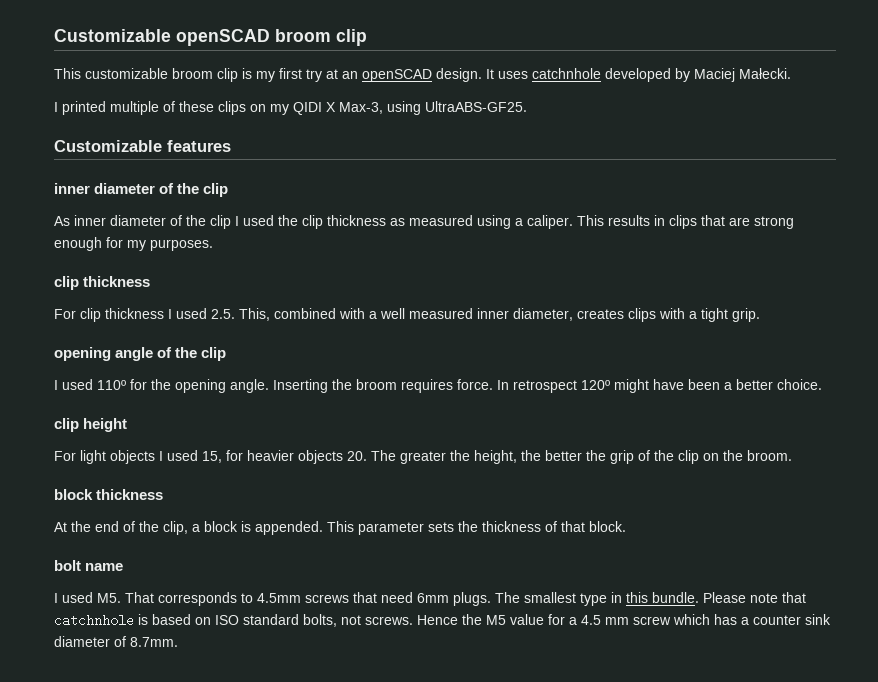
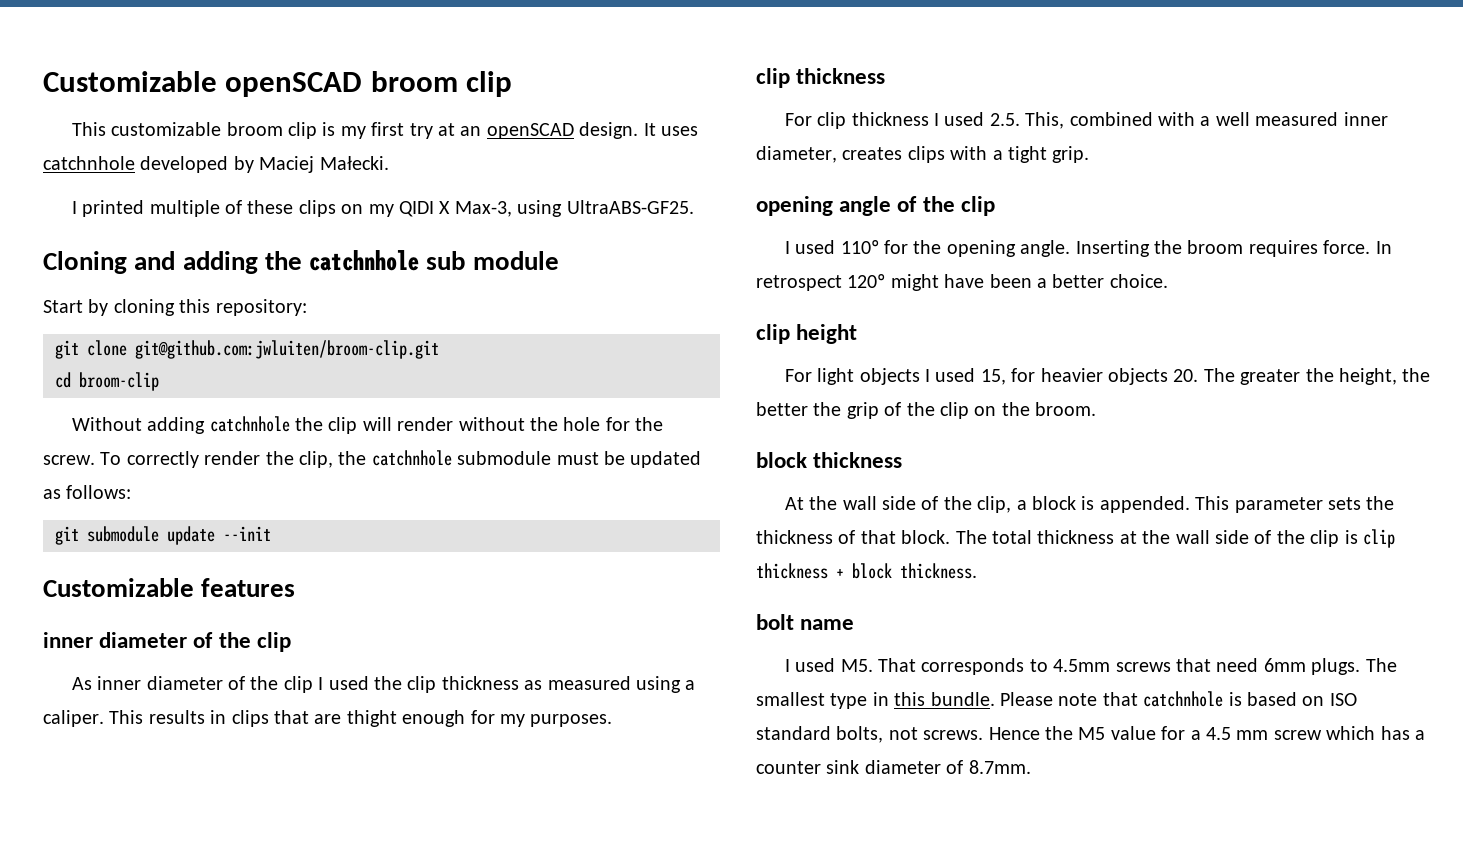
+ Cloning and adding the catchnhole sub module
+ Start by cloning this repository:
+ git clone git@github.com:jwluiten/broom-clip.git
+ cd broom-clip
+ Without adding catchnhole the clip will render without the hole for the screw. To correctly render the clip, the catchnhole submodule must be updated as follows:
+ git submodule update --init
- This results in clips that are strong enough for my purposes.
+ This results in clips that are thight enough for my purposes.
- At the end of the clip, a block is appended.
+ At the wall side of the clip, a block is appended.
+ The total thickness at the wall side of the clip is clip thickness + block thickness.

